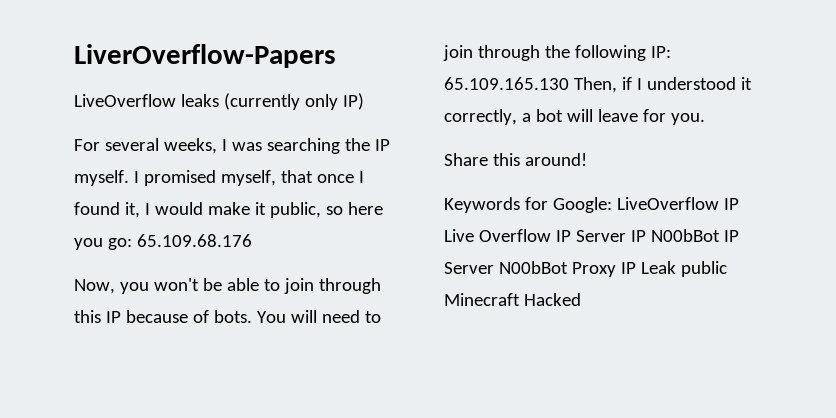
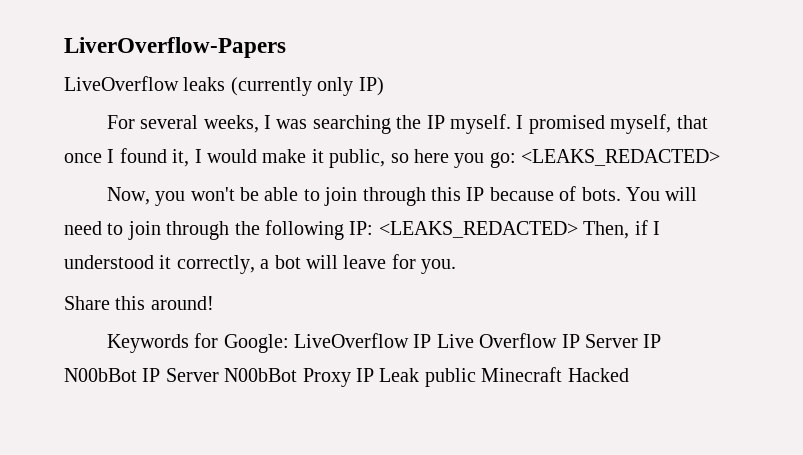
- I promised myself, that once I found it, I would make it public, so here you go: 65.109.68.176
+ I promised myself, that once I found it, I would make it public, so here you go: <LEAKS_REDACTED>
- You will need to join through the following IP: 65.109.165.130 Then, if I understood it correctly, a bot will leave for you.
+ You will need to join through the following IP: <LEAKS_REDACTED> Then, if I understood it correctly, a bot will leave for you.

